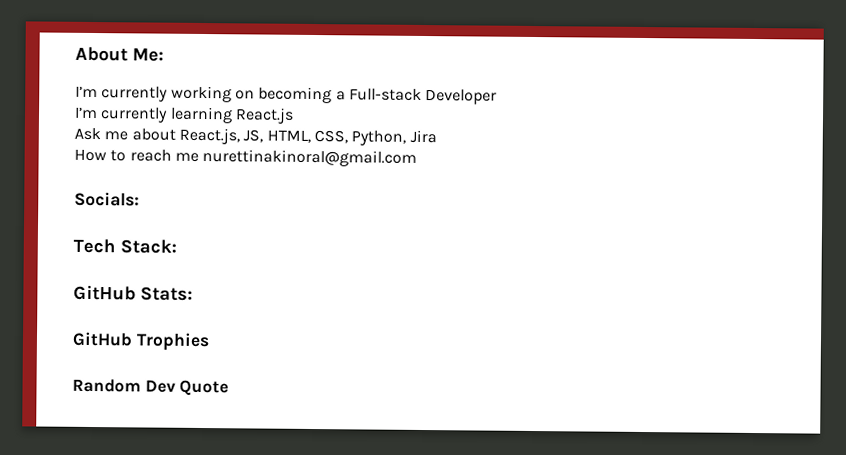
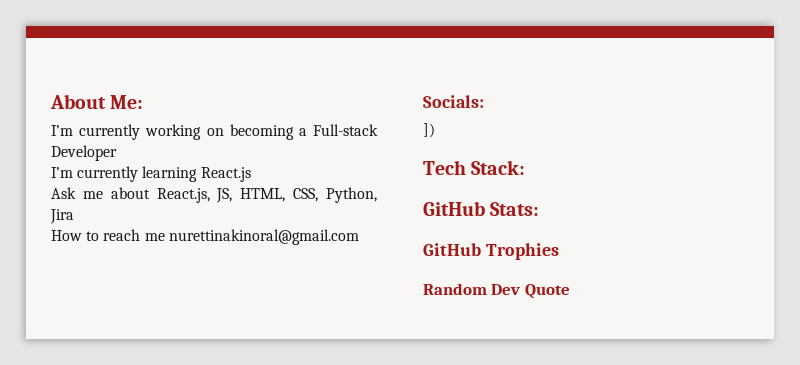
+ ])

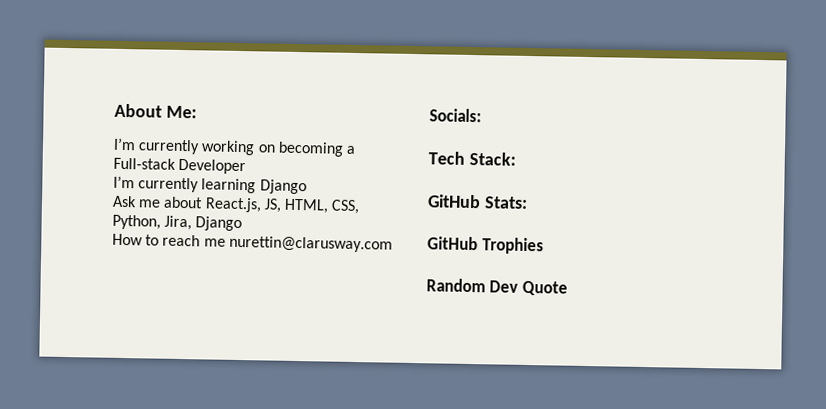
- I’m currently learning React.js
+ I’m currently learning Django
- Ask me about React.js, JS, HTML, CSS, Python, Jira
+ Ask me about React.js, JS, HTML, CSS, Python, Jira, Django
- How to reach me nurettinakinoral@gmail.com
+ How to reach me nurettin@clarusway.com
- ])

